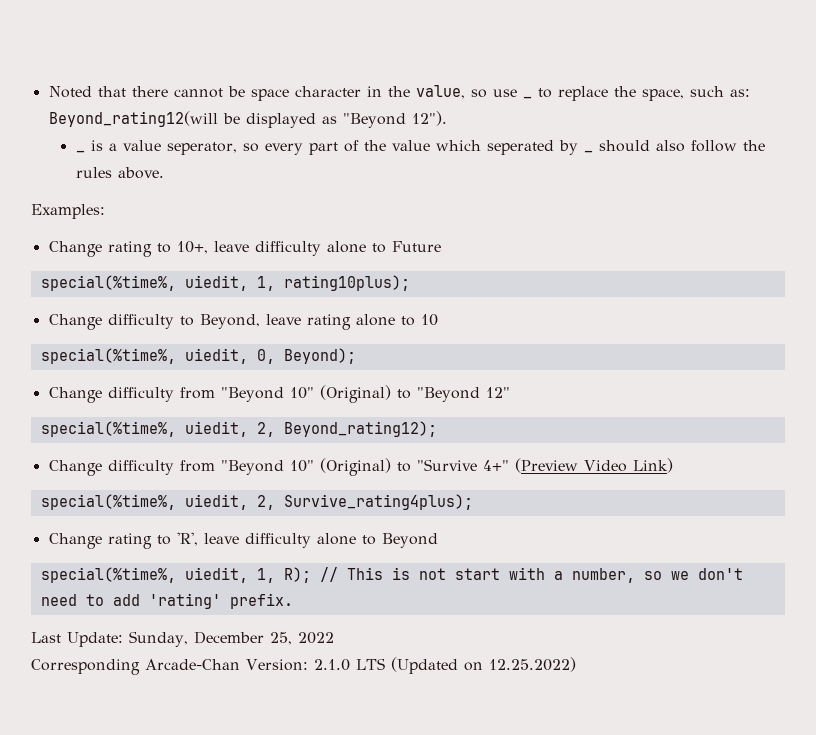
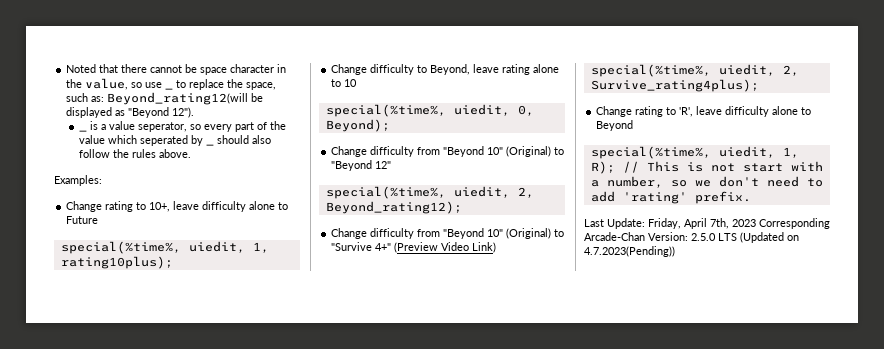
- Last Update: Sunday, December 25, 2022
- Corresponding Arcade-Chan Version: 2.1.0 LTS (Updated on 12.25.2022)
+ Last Update: Friday, April 7th, 2023 Corresponding Arcade-Chan Version: 2.5.0 LTS (Updated on 4.7.2023(Pending))

